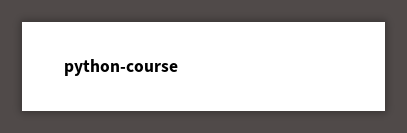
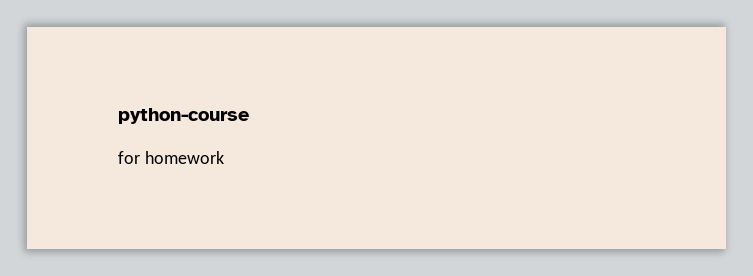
+ for homework

